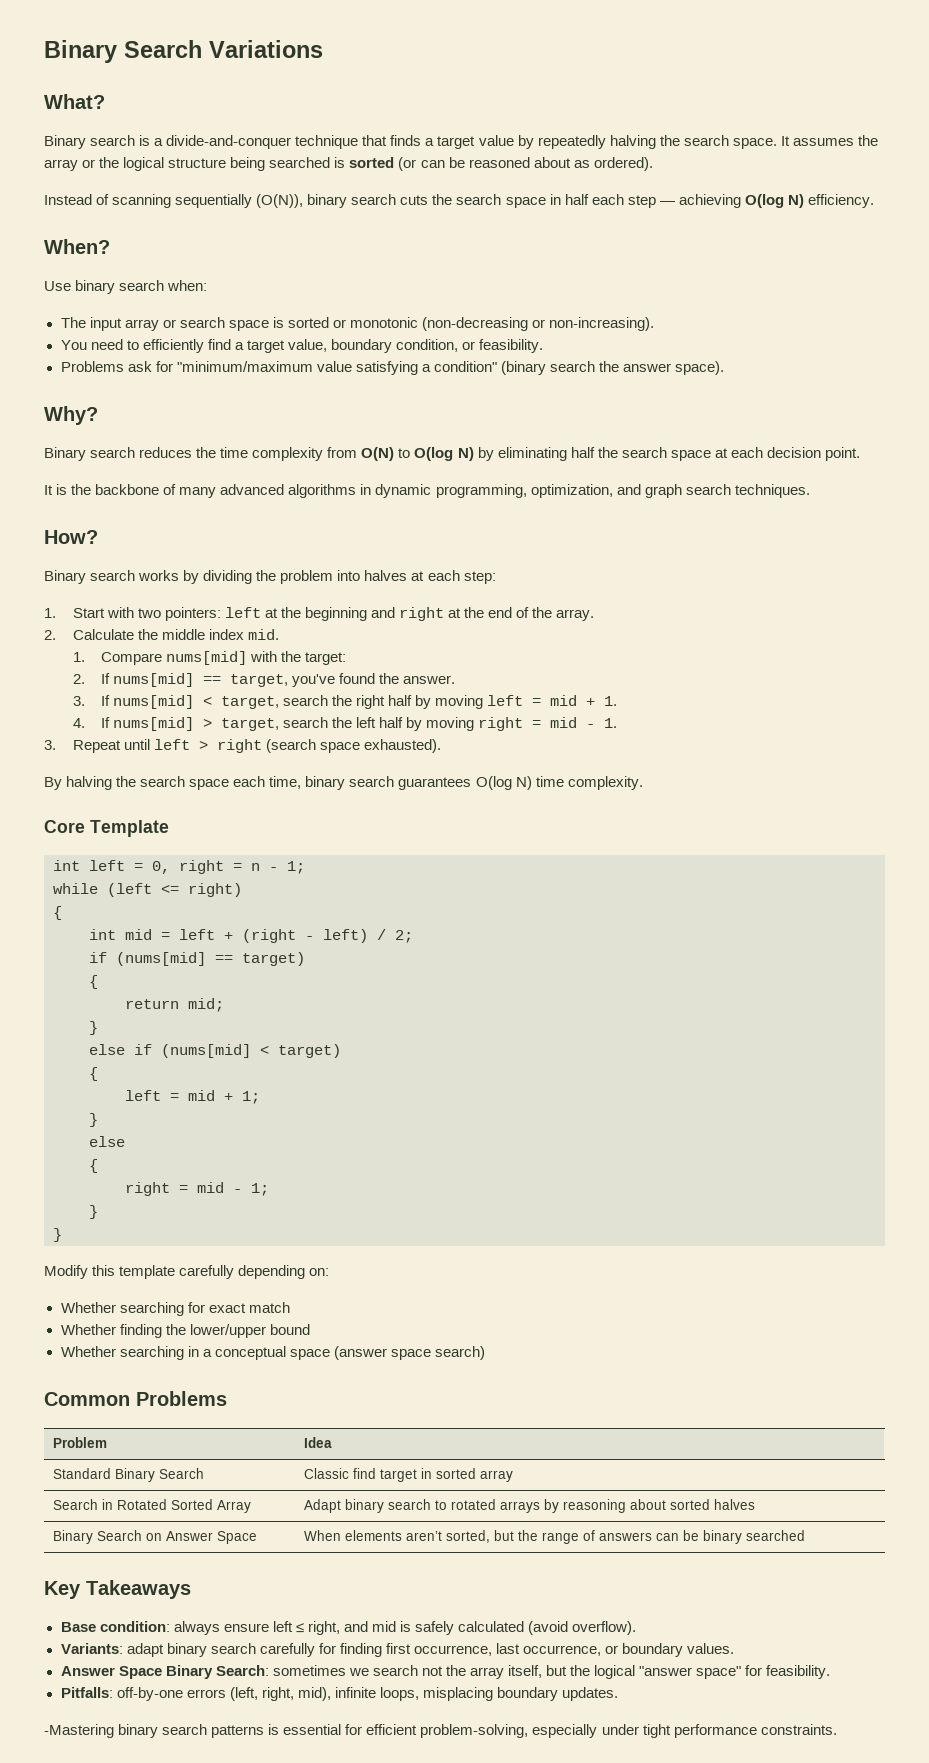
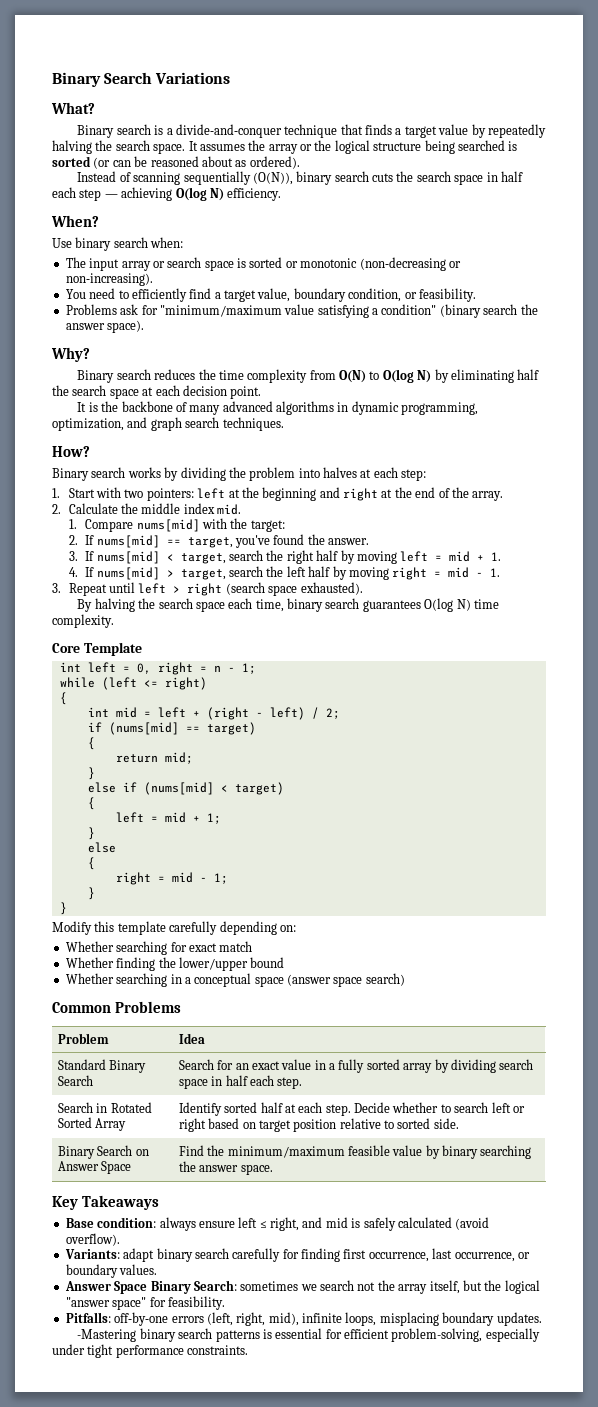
- Standard Binary Search | Classic find target in sorted array
+ Standard Binary Search | Search for an exact value in a fully sorted array by dividing search space in half each step.
- Search in Rotated Sorted Array | Adapt binary search to rotated arrays by reasoning about sorted halves
+ Search in Rotated Sorted Array | Identify sorted half at each step. Decide whether to search left or right based on target position relative to sorted side.
- Binary Search on Answer Space | When elements aren’t sorted, but the range of answers can be binary searched
+ Binary Search on Answer Space | Find the minimum/maximum feasible value by binary searching the answer space.

